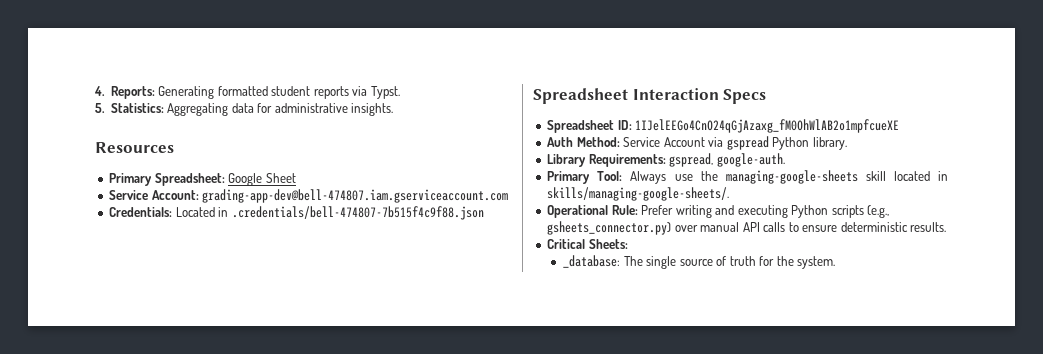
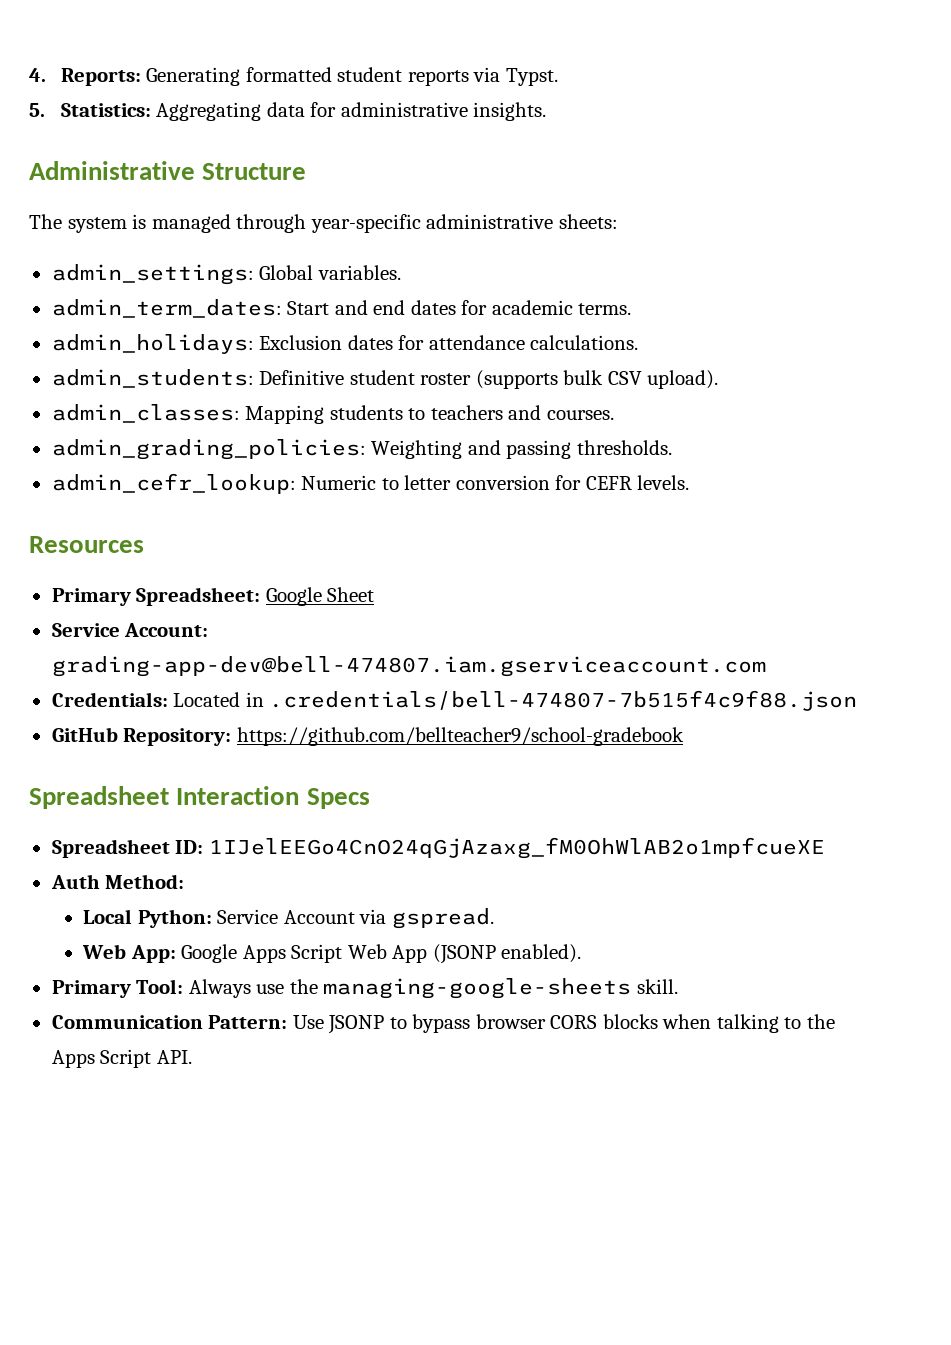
+ Administrative Structure
+ The system is managed through year-specific administrative sheets:
+ admin_settings: Global variables.
+ admin_term_dates: Start and end dates for academic terms.
+ admin_holidays: Exclusion dates for attendance calculations.
+ admin_students: Definitive student roster (supports bulk CSV upload).
+ admin_classes: Mapping students to teachers and courses.
+ admin_grading_policies: Weighting and passing thresholds.
+ admin_cefr_lookup: Numeric to letter conversion for CEFR levels.
+ GitHub Repository: https://github.com/bellteacher9/school-gradebook
- Auth Method: Service Account via gspread Python library.
- Library Requirements: gspread, google-auth.
+ Auth Method:
+ Local Python: Service Account via gspread.
+ Web App: Google Apps Script Web App (JSONP enabled).
- Primary Tool: Always use the managing-google-sheets skill located in skills/managing-google-sheets/.
- Operational Rule: Prefer writing and executing Python scripts (e.g., gsheets_connector.py) over manual API calls to ensure deterministic results.
- Critical Sheets:
- _database: The single source of truth for the system.
+ Primary Tool: Always use the managing-google-sheets skill.
+ Communication Pattern: Use JSONP to bypass browser CORS blocks when talking to the Apps Script API.

